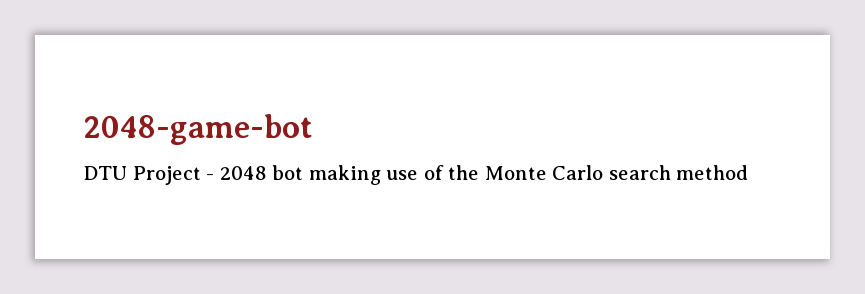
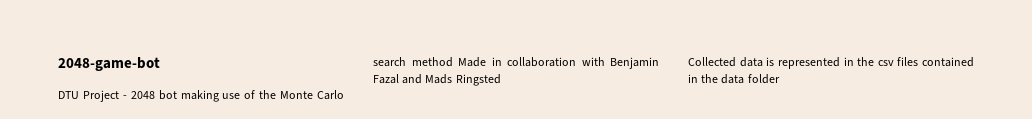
- DTU Project - 2048 bot making use of the Monte Carlo search method
+ DTU Project - 2048 bot making use of the Monte Carlo search method Made in collaboration with Benjamin Fazal and Mads Ringsted
+ Collected data is represented in the csv files contained in the data folder

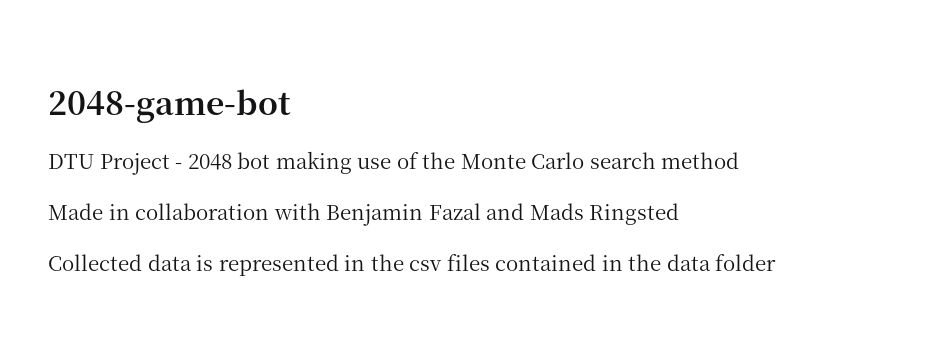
- DTU Project - 2048 bot making use of the Monte Carlo search method Made in collaboration with Benjamin Fazal and Mads Ringsted
+ DTU Project - 2048 bot making use of the Monte Carlo search method
+ Made in collaboration with Benjamin Fazal and Mads Ringsted

